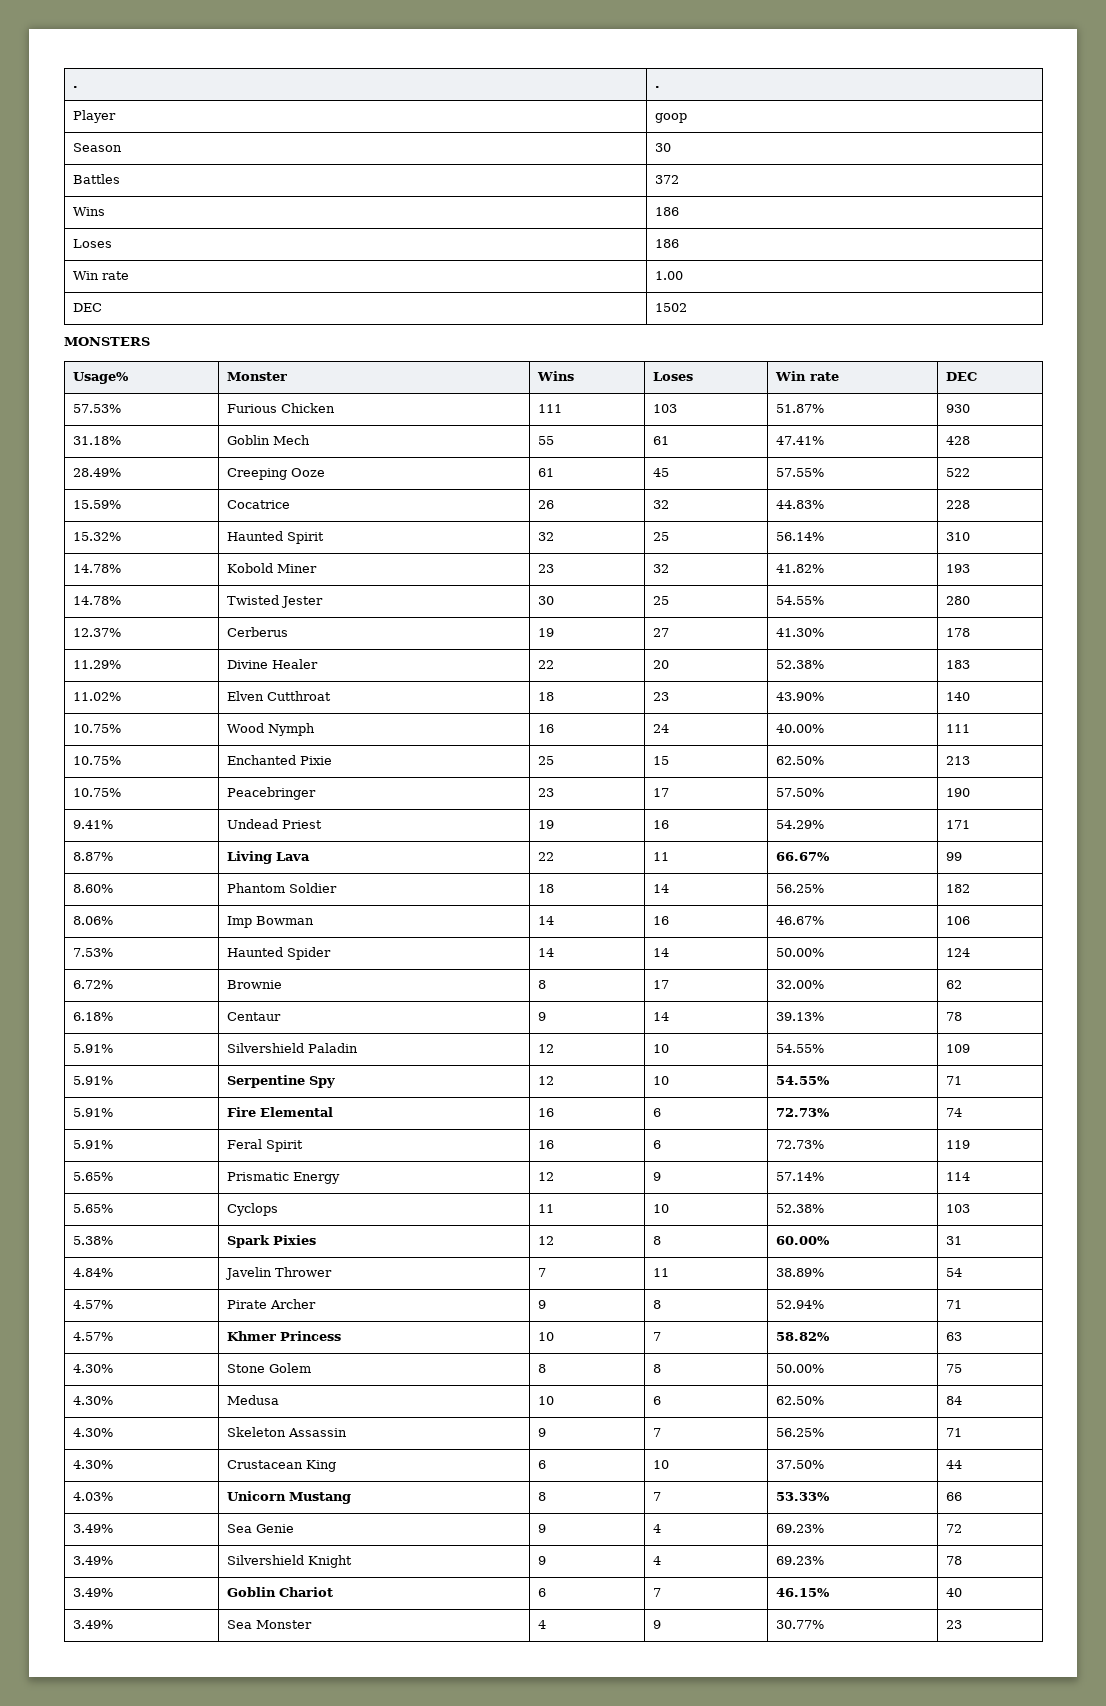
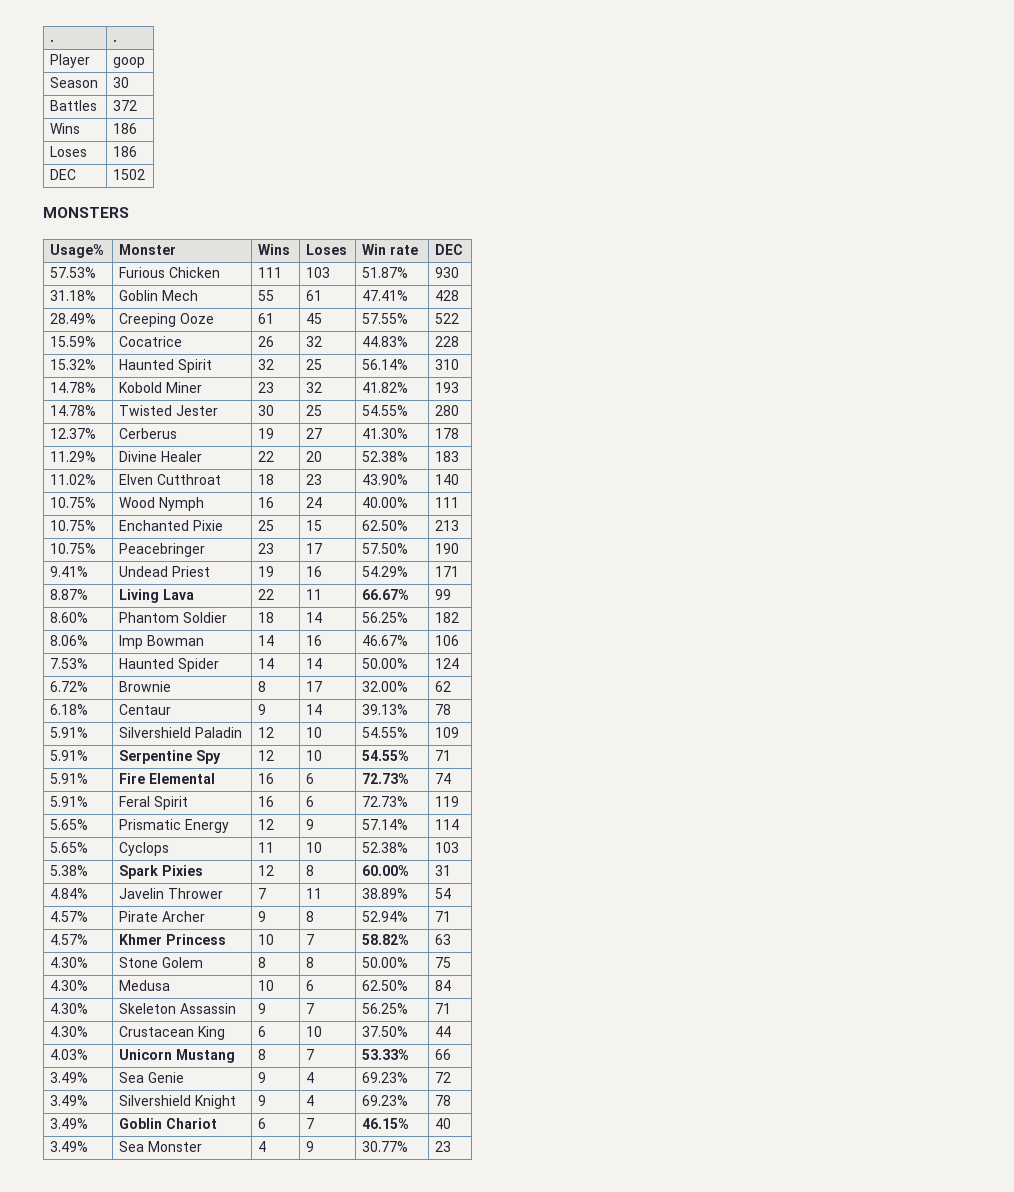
- Win rate | 1.00

